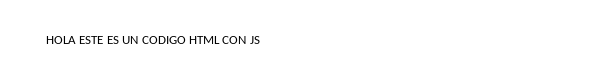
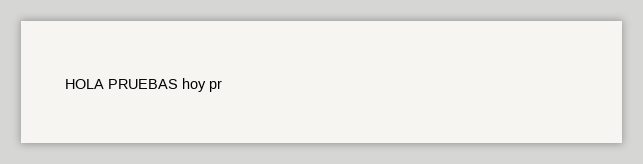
- HOLA ESTE ES UN CODIGO HTML CON JS
+ HOLA PRUEBAS hoy pr

